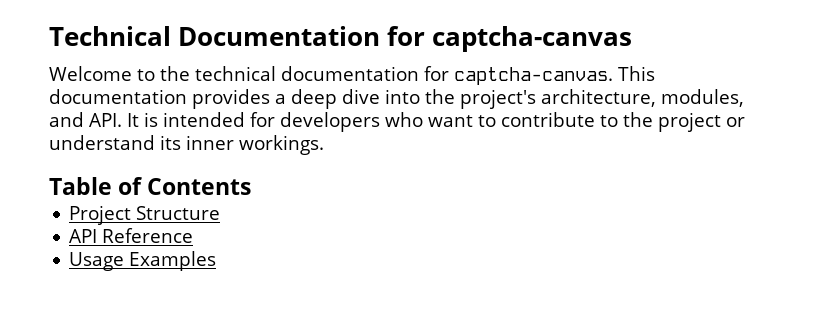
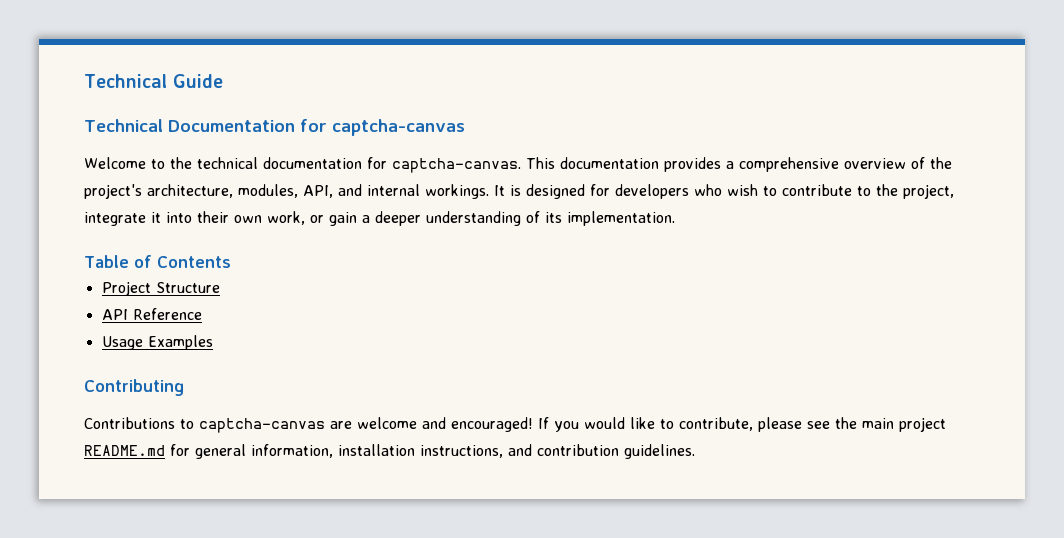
+ Technical Guide
- This documentation provides a deep dive into the project's architecture, modules, and API. It is intended for developers who want to contribute to the project or understand its inner workings.
+ This documentation provides a comprehensive overview of the project's architecture, modules, API, and internal workings. It is designed for developers who wish to contribute to the project, integrate it into their own work, or gain a deeper understanding of its implementation.
+ Contributing
+ Contributions to captcha-canvas are welcome and encouraged! If you would like to contribute, please see the main project README.md for general information, installation instructions, and contribution guidelines.

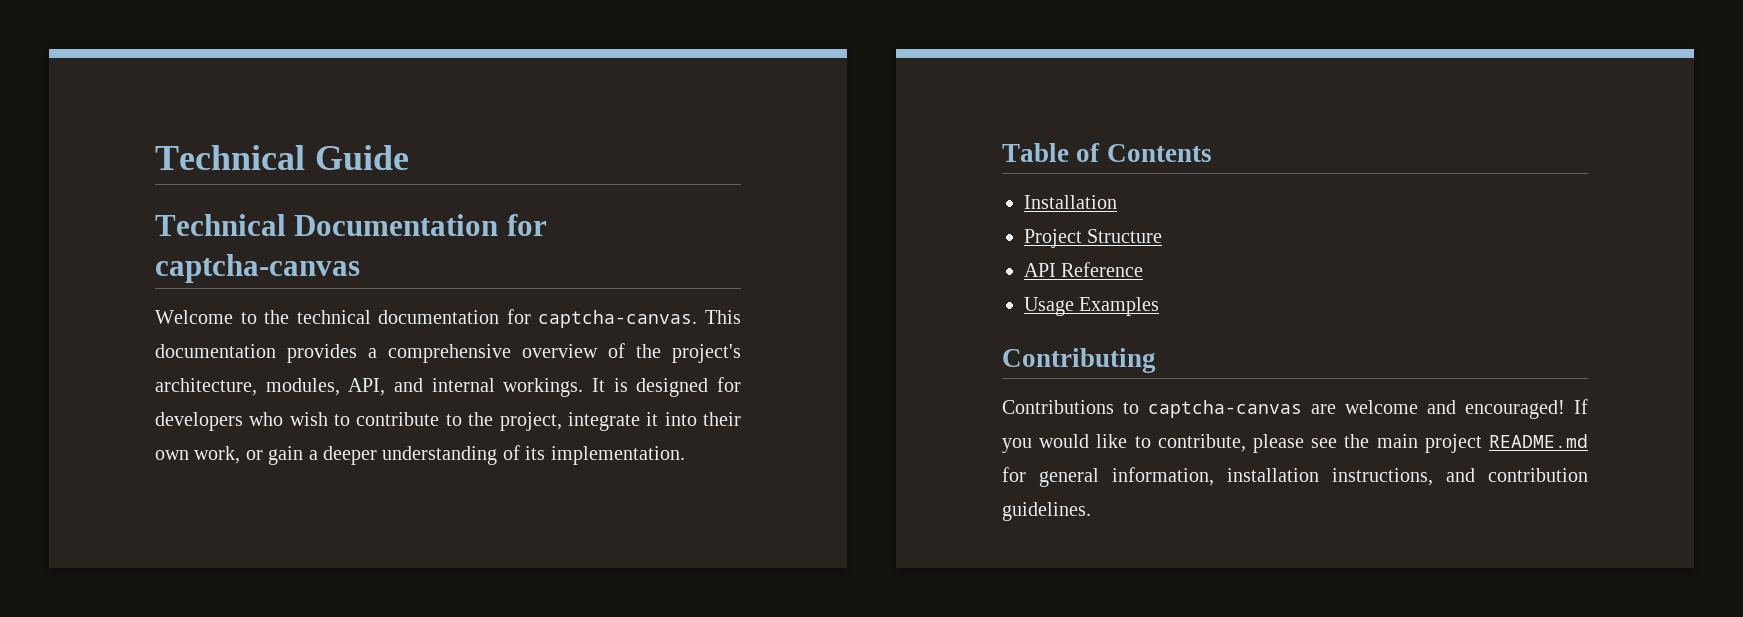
+ Installation

